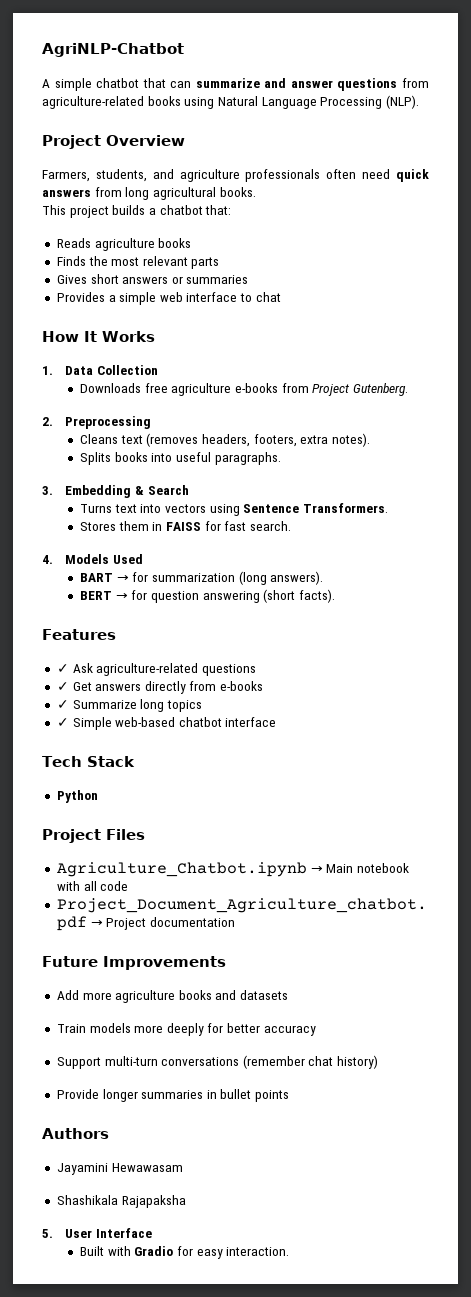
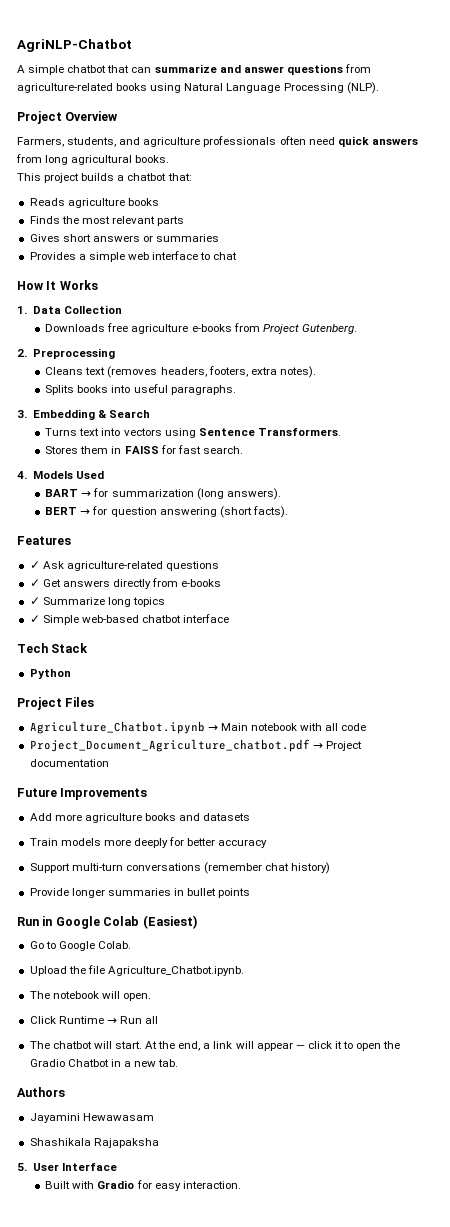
+ Run in Google Colab (Easiest)
+ Go to Google Colab.
+ Upload the file Agriculture_Chatbot.ipynb.
+ The notebook will open.
+ Click Runtime → Run all
+ The chatbot will start. At the end, a link will appear — click it to open the Gradio Chatbot in a new tab.

